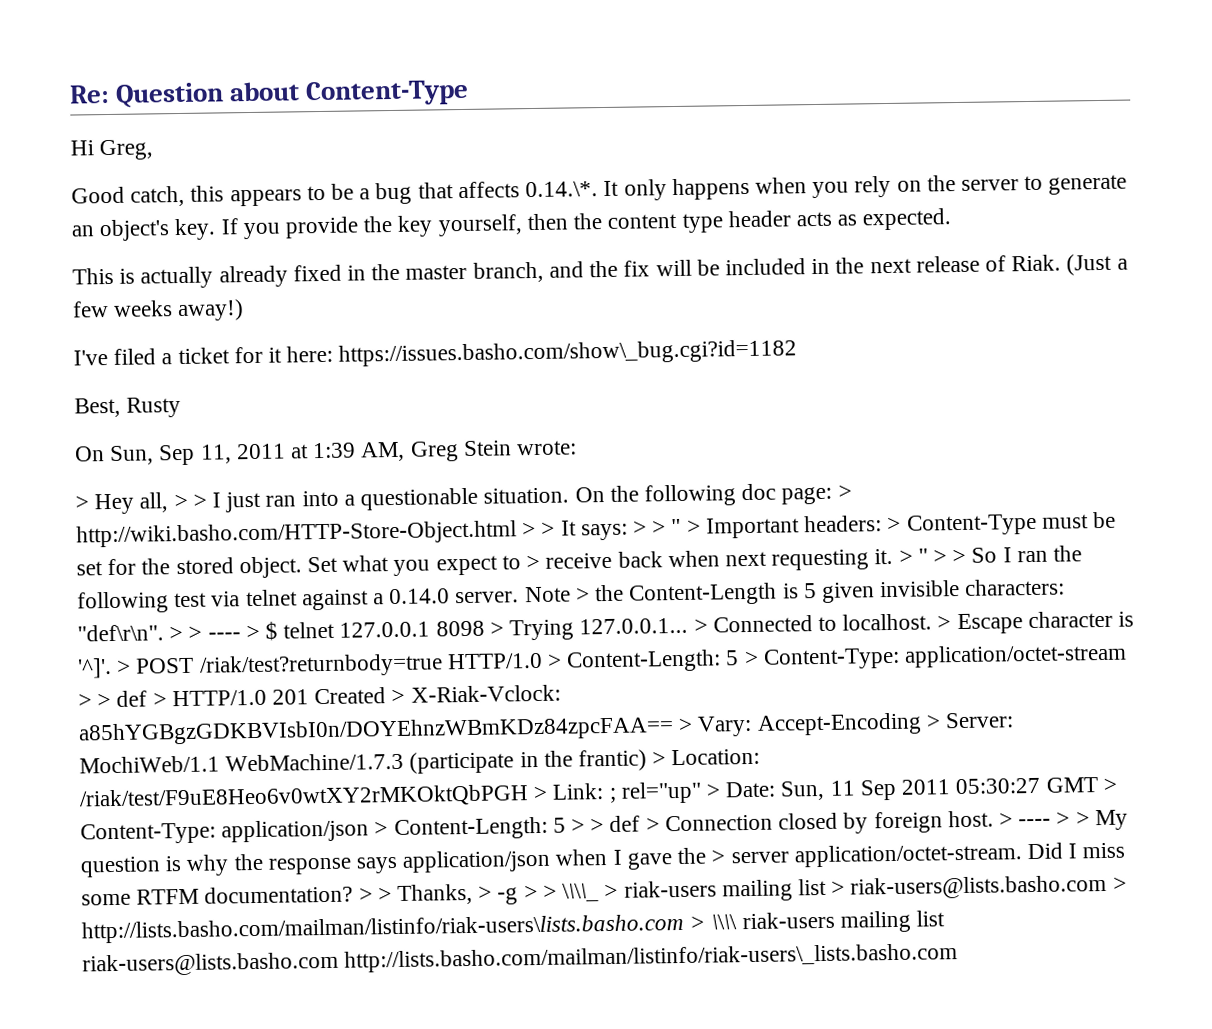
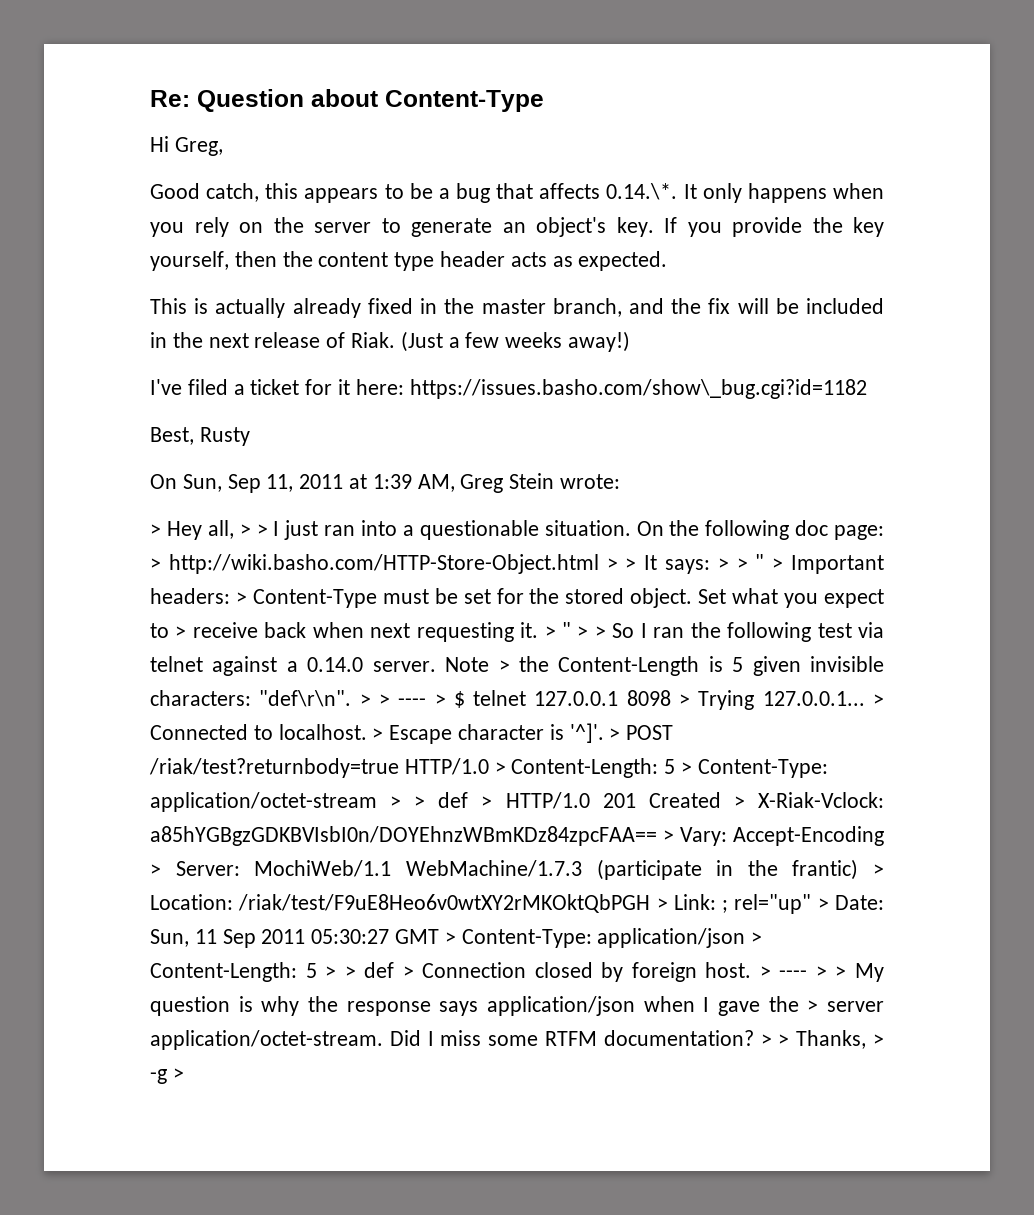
- > > Thanks, > -g > > \\\\_ > riak-users mailing list > riak-users@lists.basho.com > http://lists.basho.com/mailman/listinfo/riak-users\lists.basho.com > \\\\ riak-users mailing list riak-users@lists.basho.com http://lists.basho.com/mailman/listinfo/riak-users\_lists.basho.com
+ > > Thanks, > -g >

